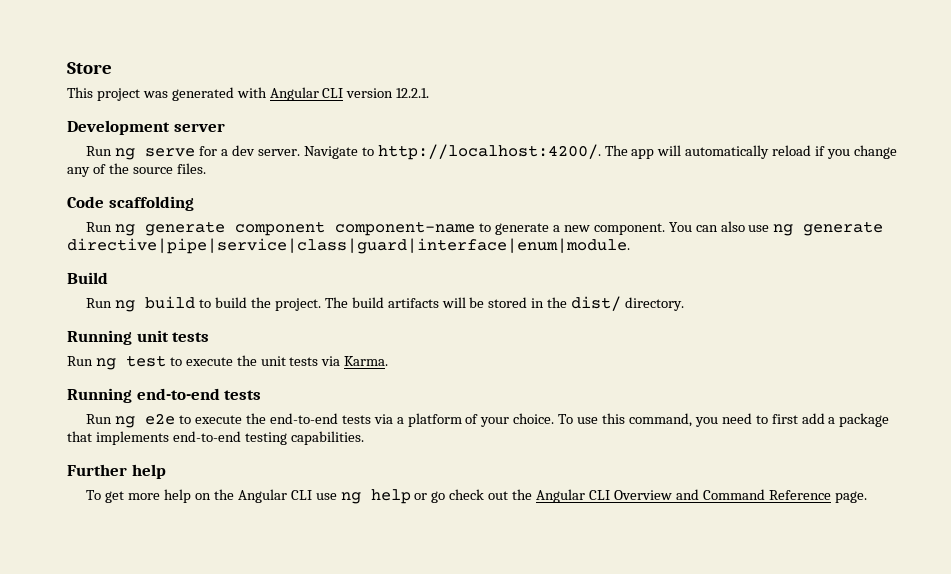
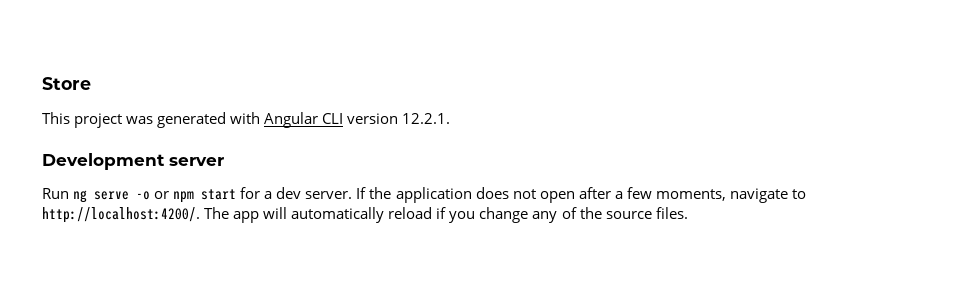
- Run ng serve for a dev server. Navigate to http://localhost:4200/.
+ Run ng serve -o or npm start for a dev server. If the application does not open after a few moments, navigate to http://localhost:4200/.
- Code scaffolding
- Run ng generate component component-name to generate a new component. You can also use ng generate directive|pipe|service|class|guard|interface|enum|module.
- Build
- Run ng build to build the project. The build artifacts will be stored in the dist/ directory.
- Running unit tests
- Run ng test to execute the unit tests via Karma.
- Running end-to-end tests
- Run ng e2e to execute the end-to-end tests via a platform of your choice. To use this command, you need to first add a package that implements end-to-end testing capabilities.
- Further help
- To get more help on the Angular CLI use ng help or go check out the Angular CLI Overview and Command Reference page.

